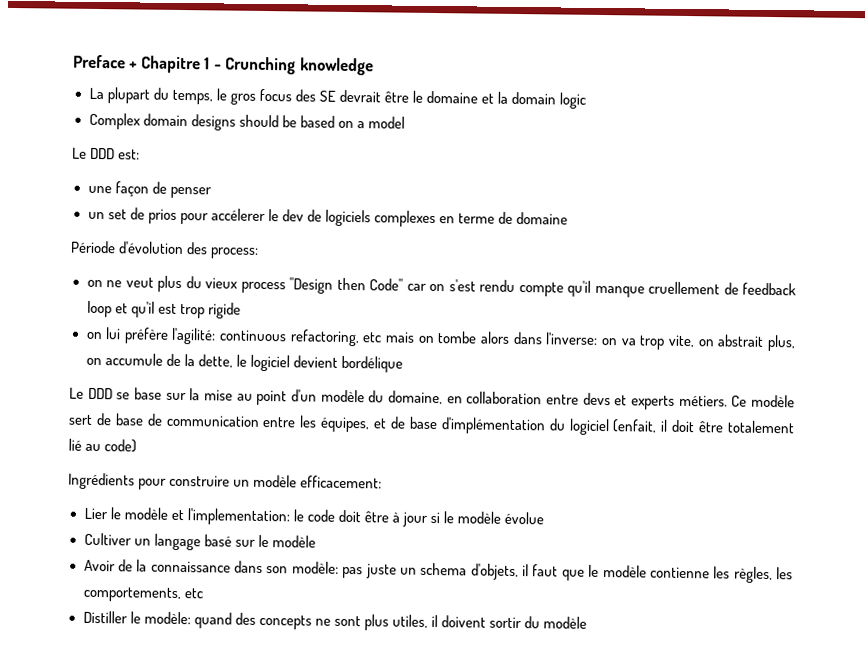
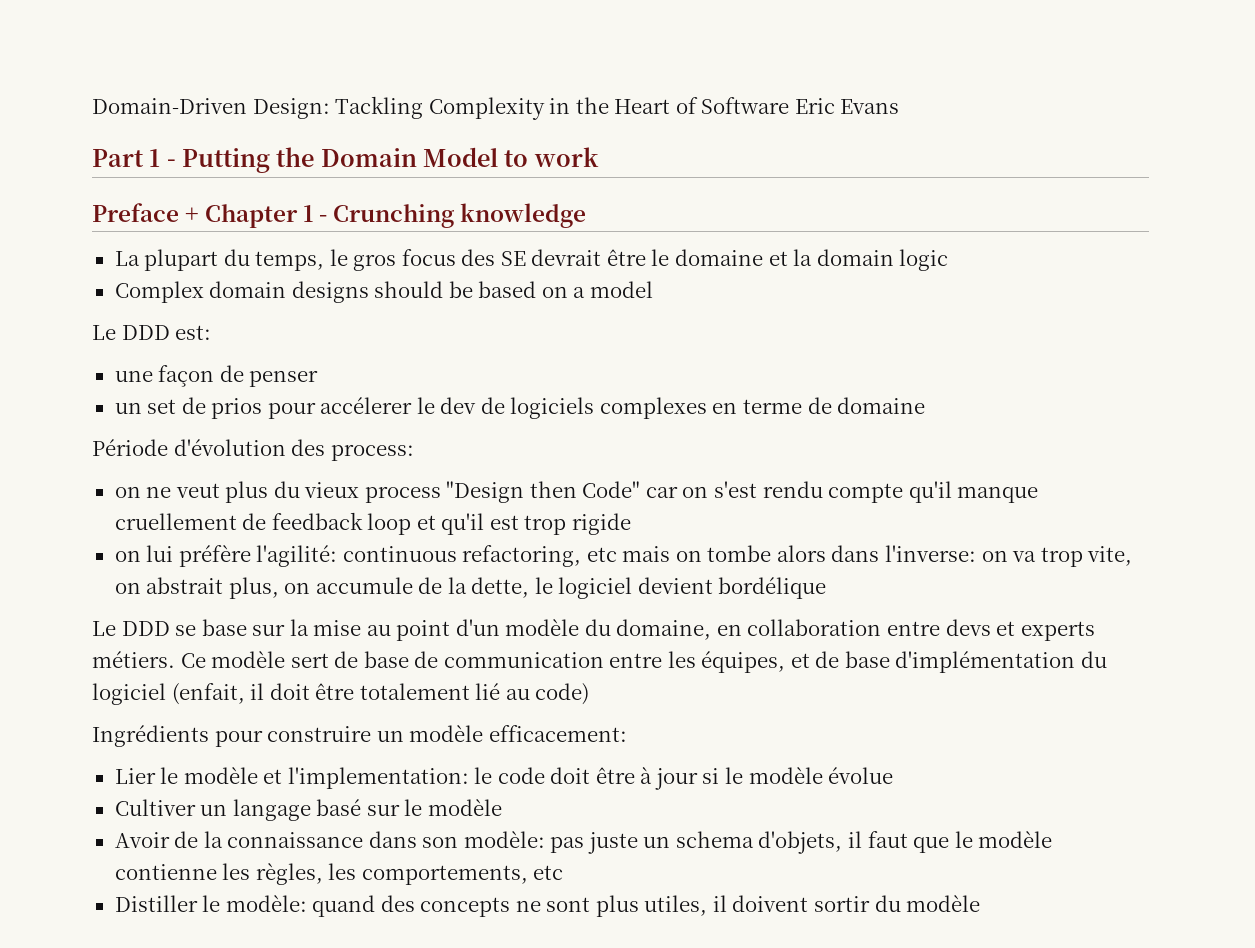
+ Domain-Driven Design: Tackling Complexity in the Heart of Software Eric Evans
+ Part 1 - Putting the Domain Model to work
- Preface + Chapitre 1 - Crunching knowledge
+ Preface + Chapter 1 - Crunching knowledge

